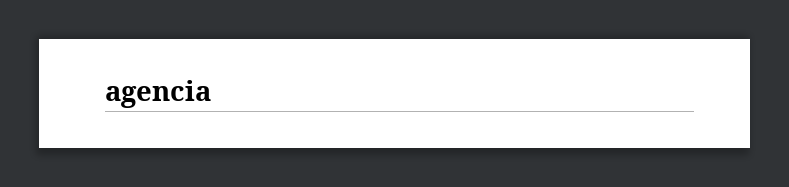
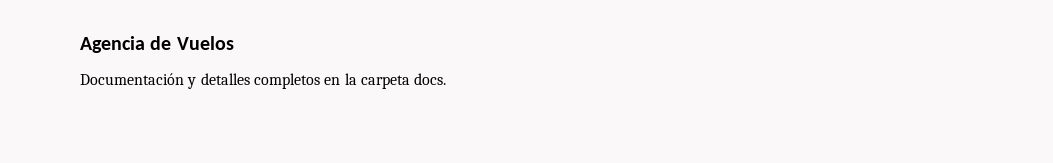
- agencia
+ Agencia de Vuelos
+ Documentación y detalles completos en la carpeta docs.

